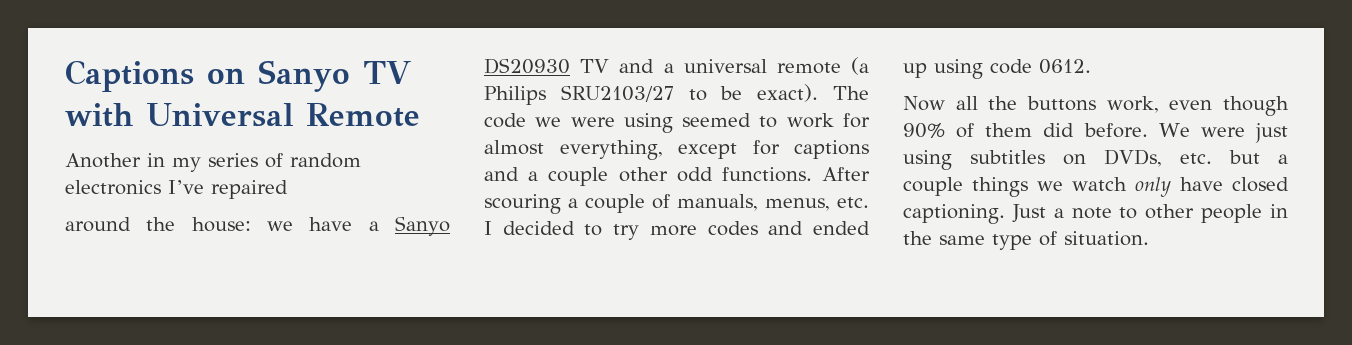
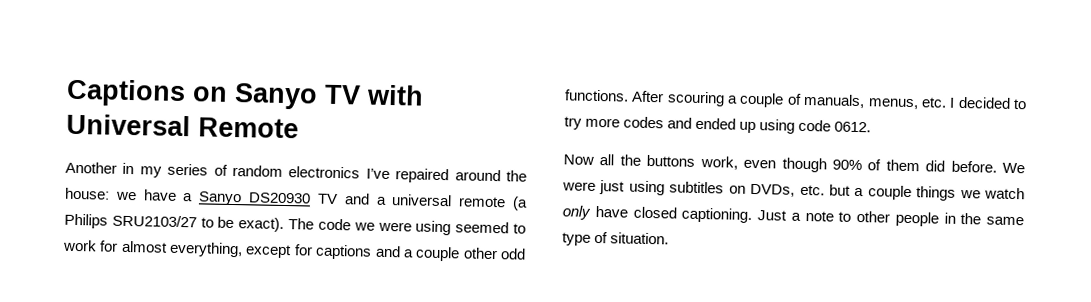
- Another in my series of random electronics I’ve repaired
- around the house: we have a Sanyo DS20930 TV and a universal remote (a Philips SRU2103/27 to be exact).
+ Another in my series of random electronics I’ve repaired around the house: we have a Sanyo DS20930 TV and a universal remote (a Philips SRU2103/27 to be exact).

